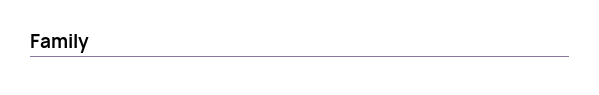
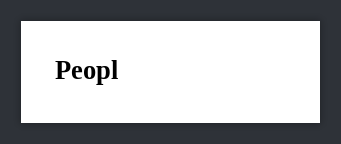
- Family
+ Peopl

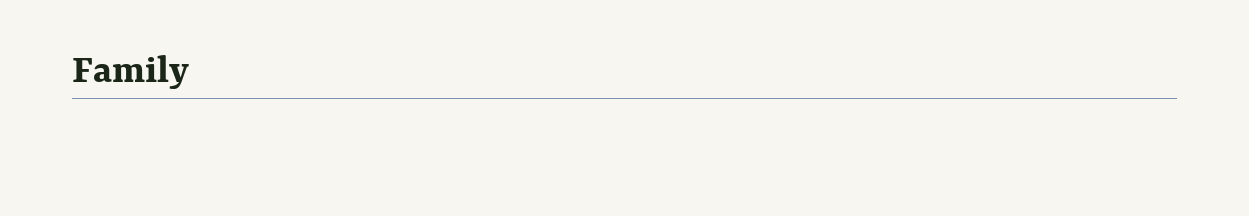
- Peopl
+ Family

